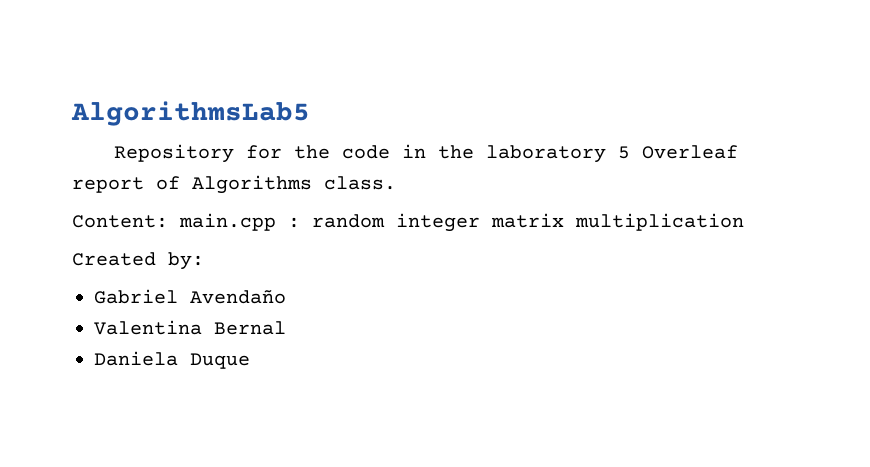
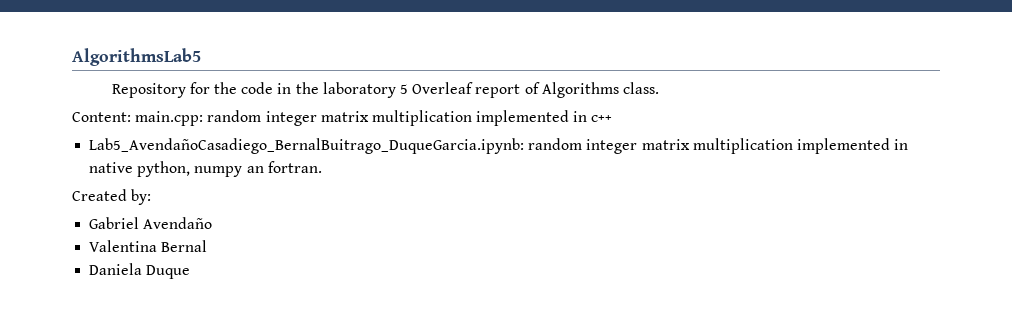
- Content: main.cpp : random integer matrix multiplication
+ Content: main.cpp: random integer matrix multiplication implemented in c++
+ Lab5_AvendañoCasadiego_BernalBuitrago_DuqueGarcia.ipynb: random integer matrix multiplication implemented in native python, numpy an fortran.

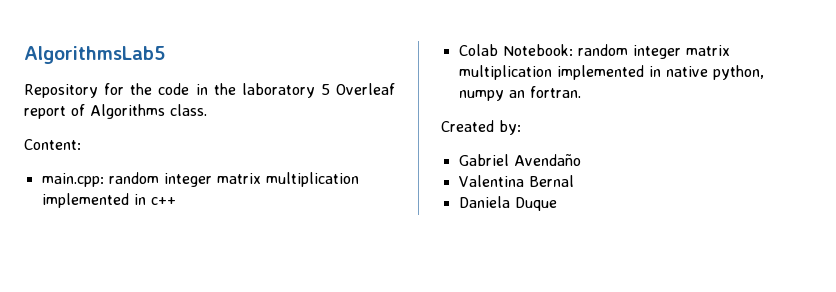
- Content: main.cpp: random integer matrix multiplication implemented in c++
+ Content:
+ main.cpp: random integer matrix multiplication implemented in c++
- Lab5_AvendañoCasadiego_BernalBuitrago_DuqueGarcia.ipynb: random integer matrix multiplication implemented in native python, numpy an fortran.
+ Colab Notebook: random integer matrix multiplication implemented in native python, numpy an fortran.

